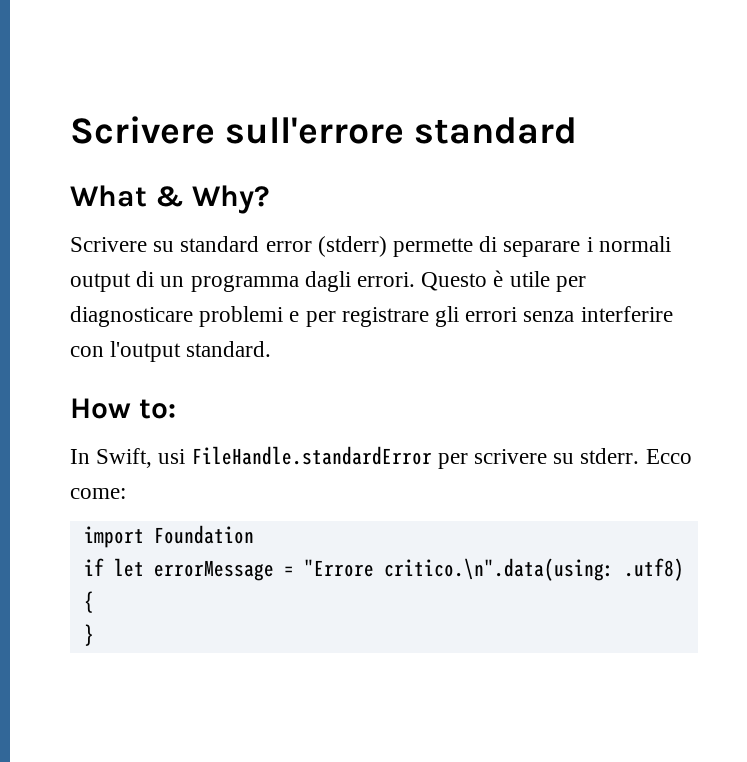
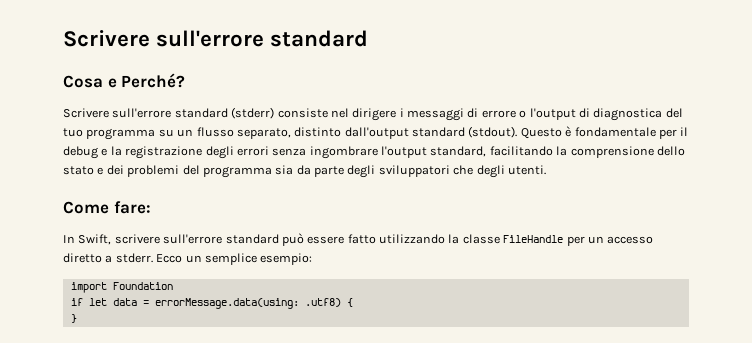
- What & Why?
- Scrivere su standard error (stderr) permette di separare i normali output di un programma dagli errori. Questo è utile per diagnosticare problemi e per registrare gli errori senza interferire con l'output standard.
- How to:
- In Swift, usi FileHandle.standardError per scrivere su stderr. Ecco come:
+ Cosa e Perché?
+ Scrivere sull'errore standard (stderr) consiste nel dirigere i messaggi di errore o l'output di diagnostica del tuo programma su un flusso separato, distinto dall'output standard (stdout). Questo è fondamentale per il debug e la registrazione degli errori senza ingombrare l'output standard, facilitando la comprensione dello stato e dei problemi del programma sia da parte degli sviluppatori che degli utenti.
+ Come fare:
+ In Swift, scrivere sull'errore standard può essere fatto utilizzando la classe FileHandle per un accesso diretto a stderr. Ecco un semplice esempio:
- if let errorMessage = "Errore critico.\n".data(using: .utf8) {
+ if let data = errorMessage.data(using: .utf8) {

